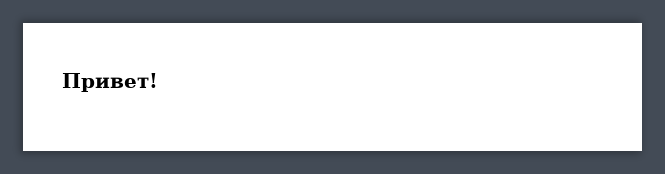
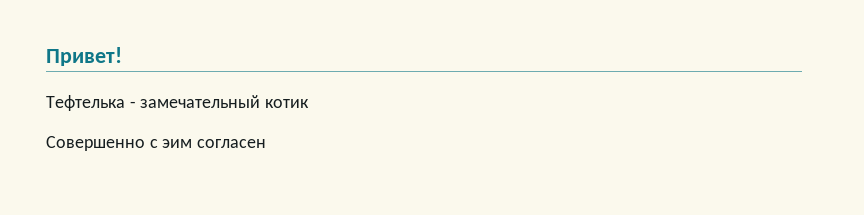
+ Тефтелька - замечательный котик
+ Совершенно с эим согласен

